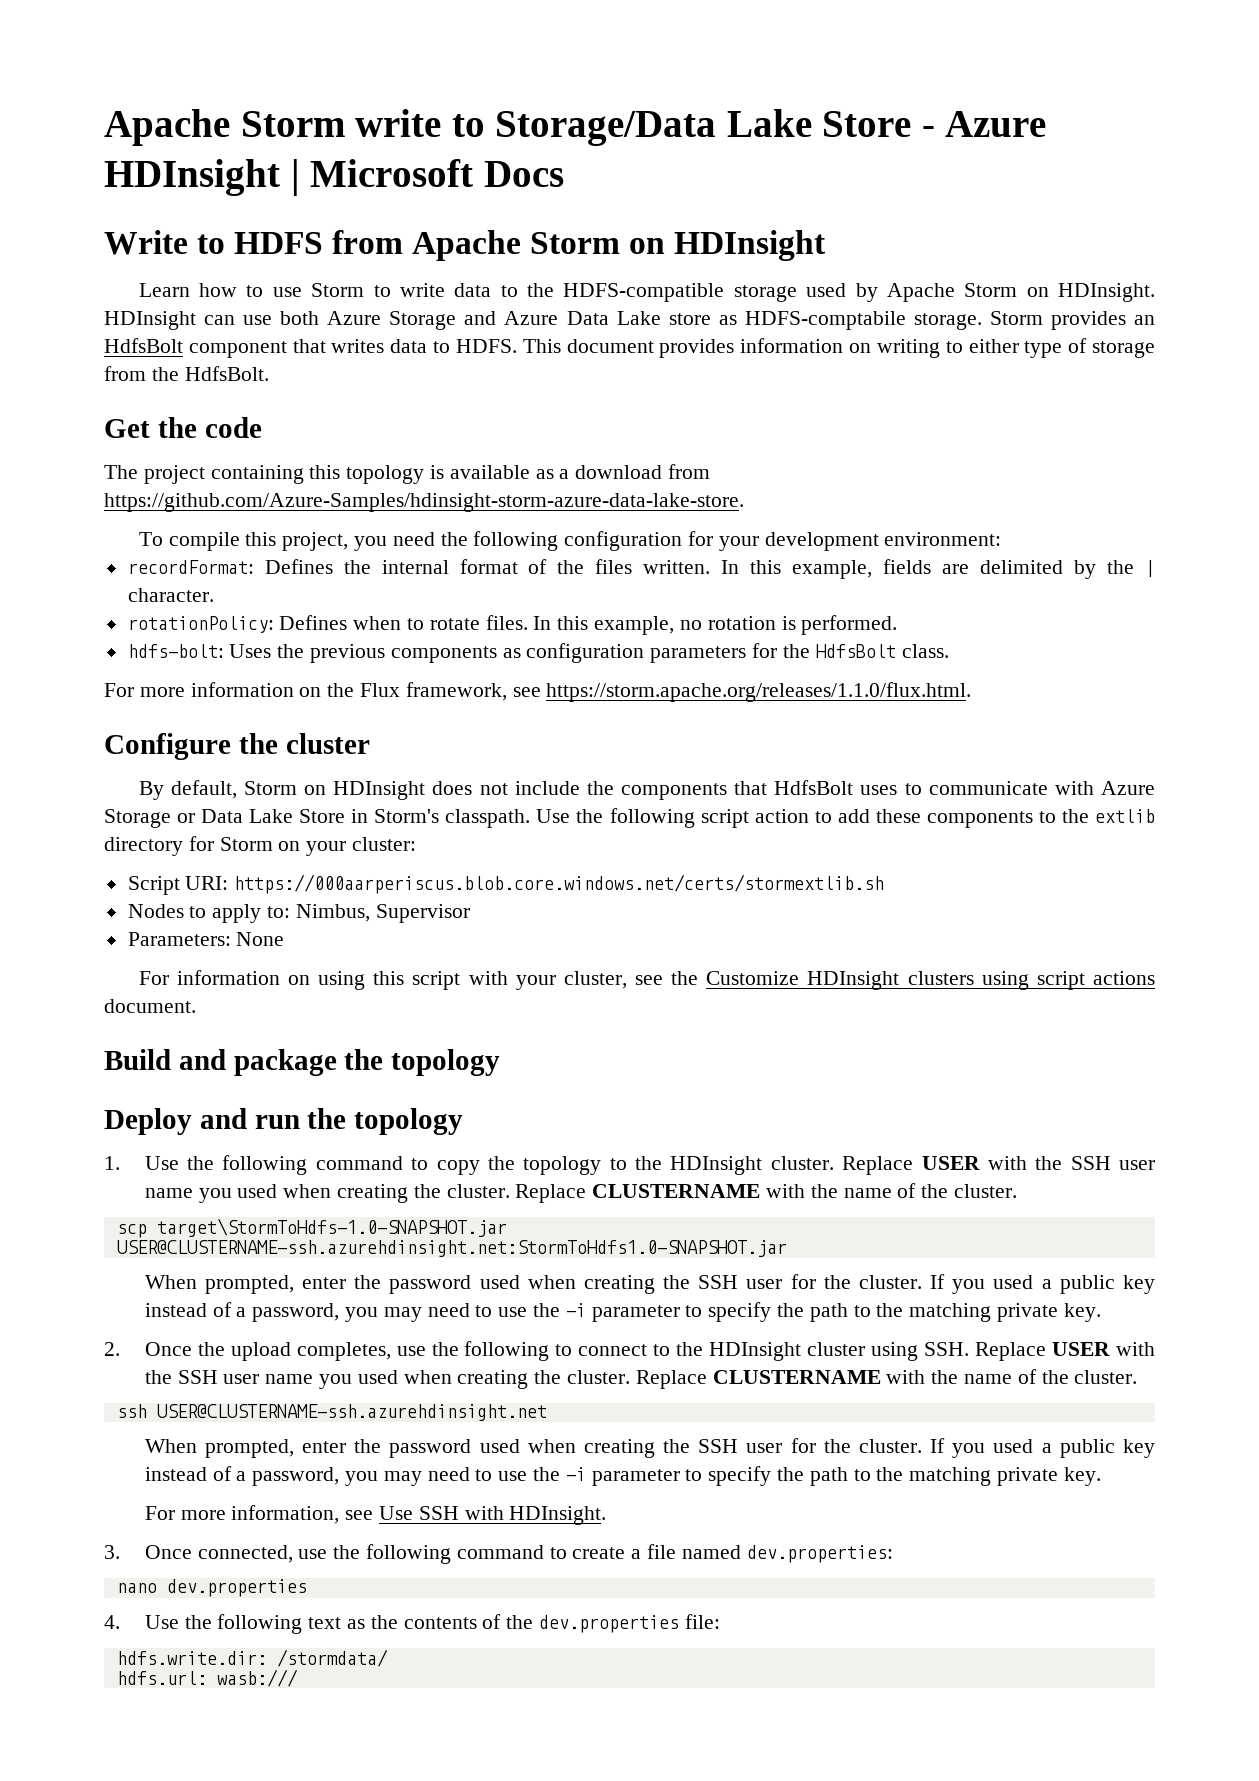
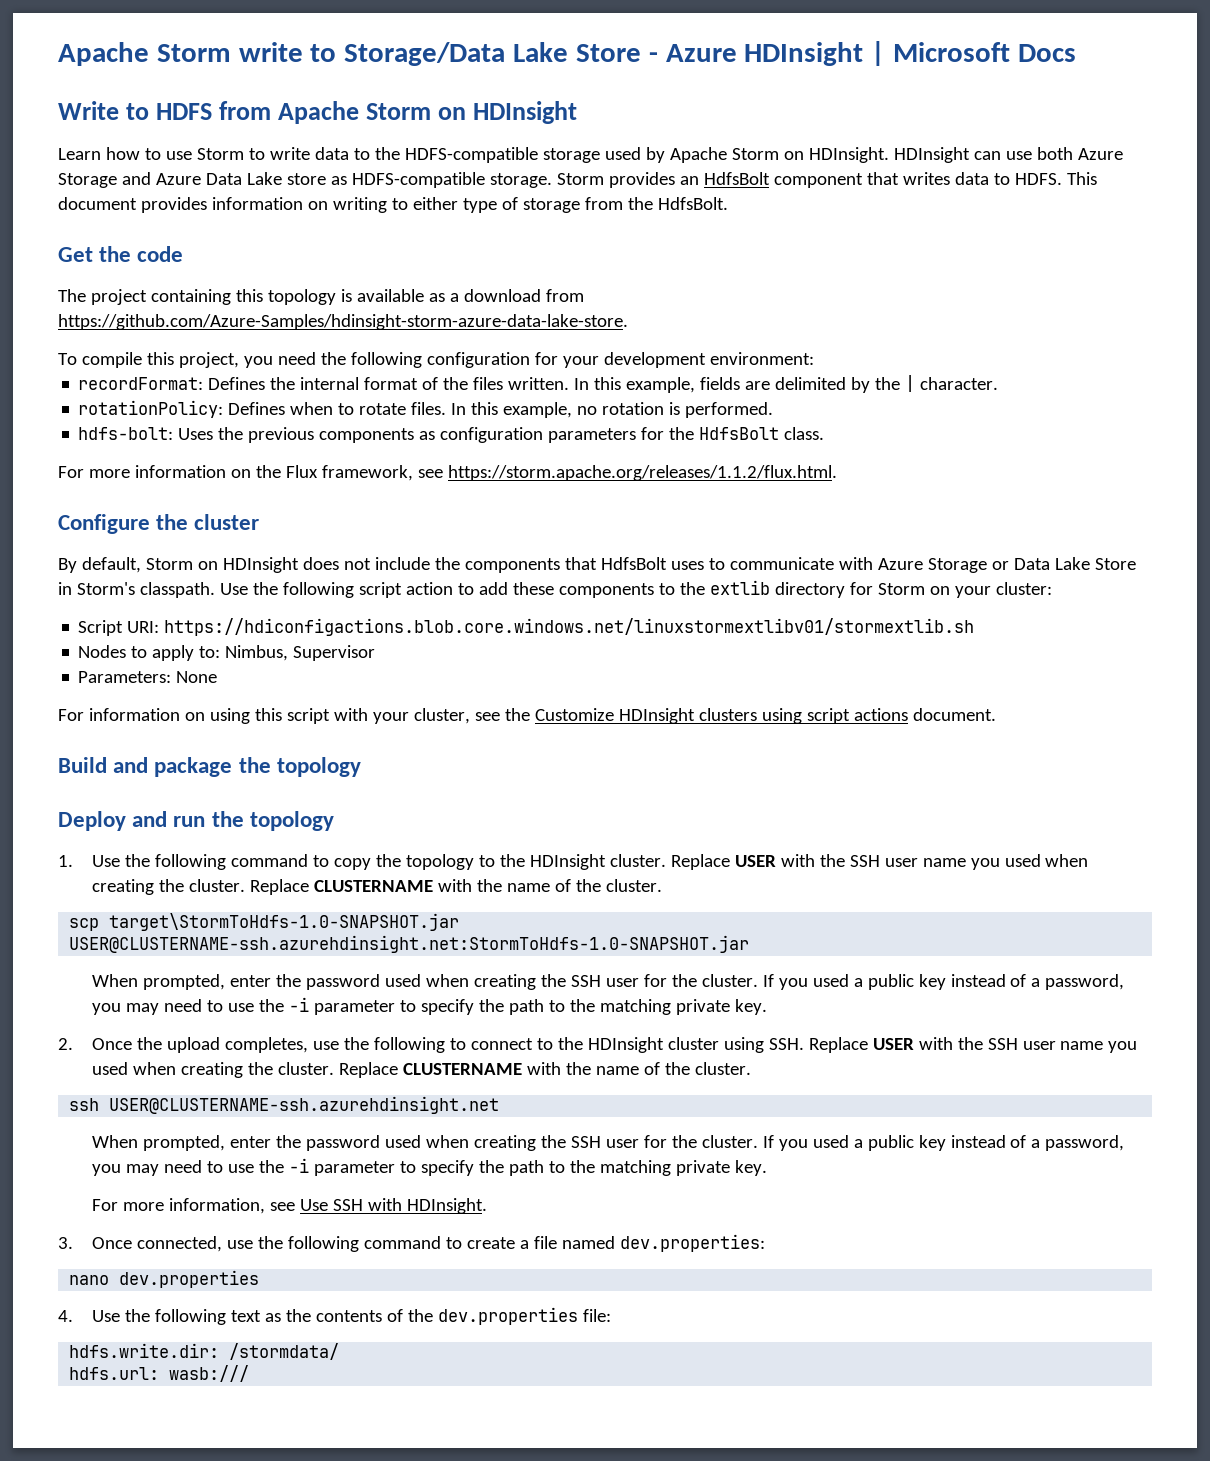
- HDInsight can use both Azure Storage and Azure Data Lake store as HDFS-comptabile storage.
+ HDInsight can use both Azure Storage and Azure Data Lake store as HDFS-compatible storage.
- For more information on the Flux framework, see https://storm.apache.org/releases/1.1.0/flux.html.
+ For more information on the Flux framework, see https://storm.apache.org/releases/1.1.2/flux.html.
- Script URI: https://000aarperiscus.blob.core.windows.net/certs/stormextlib.sh
+ Script URI: https://hdiconfigactions.blob.core.windows.net/linuxstormextlibv01/stormextlib.sh
- scp target\StormToHdfs-1.0-SNAPSHOT.jar USER@CLUSTERNAME-ssh.azurehdinsight.net:StormToHdfs1.0-SNAPSHOT.jar
+ scp target\StormToHdfs-1.0-SNAPSHOT.jar USER@CLUSTERNAME-ssh.azurehdinsight.net:StormToHdfs-1.0-SNAPSHOT.jar

